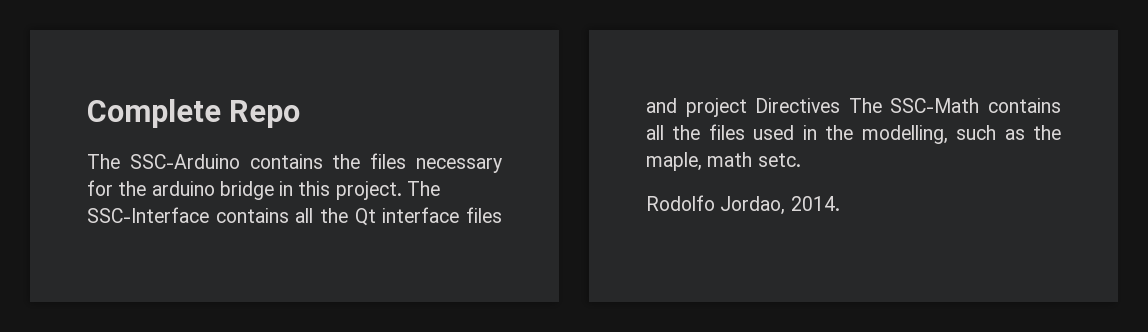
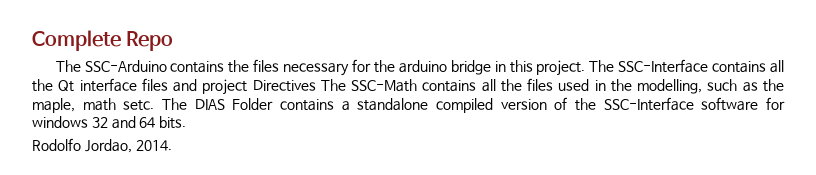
+ The DIAS Folder contains a standalone compiled version of the SSC-Interface software for windows 32 and 64 bits.

